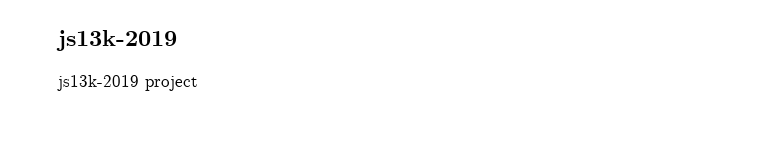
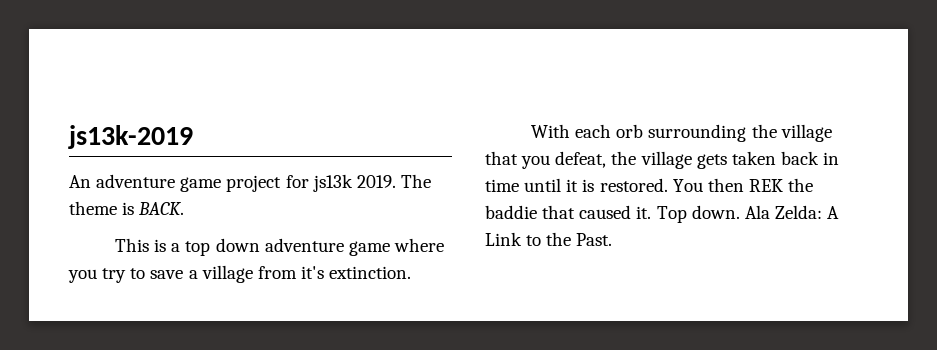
- js13k-2019 project
+ An adventure game project for js13k 2019. The theme is BACK.
+ This is a top down adventure game where you try to save a village from it's extinction.
+ With each orb surrounding the village that you defeat, the village gets taken back in time until it is restored. You then REK the baddie that caused it. Top down. Ala Zelda: A Link to the Past.

